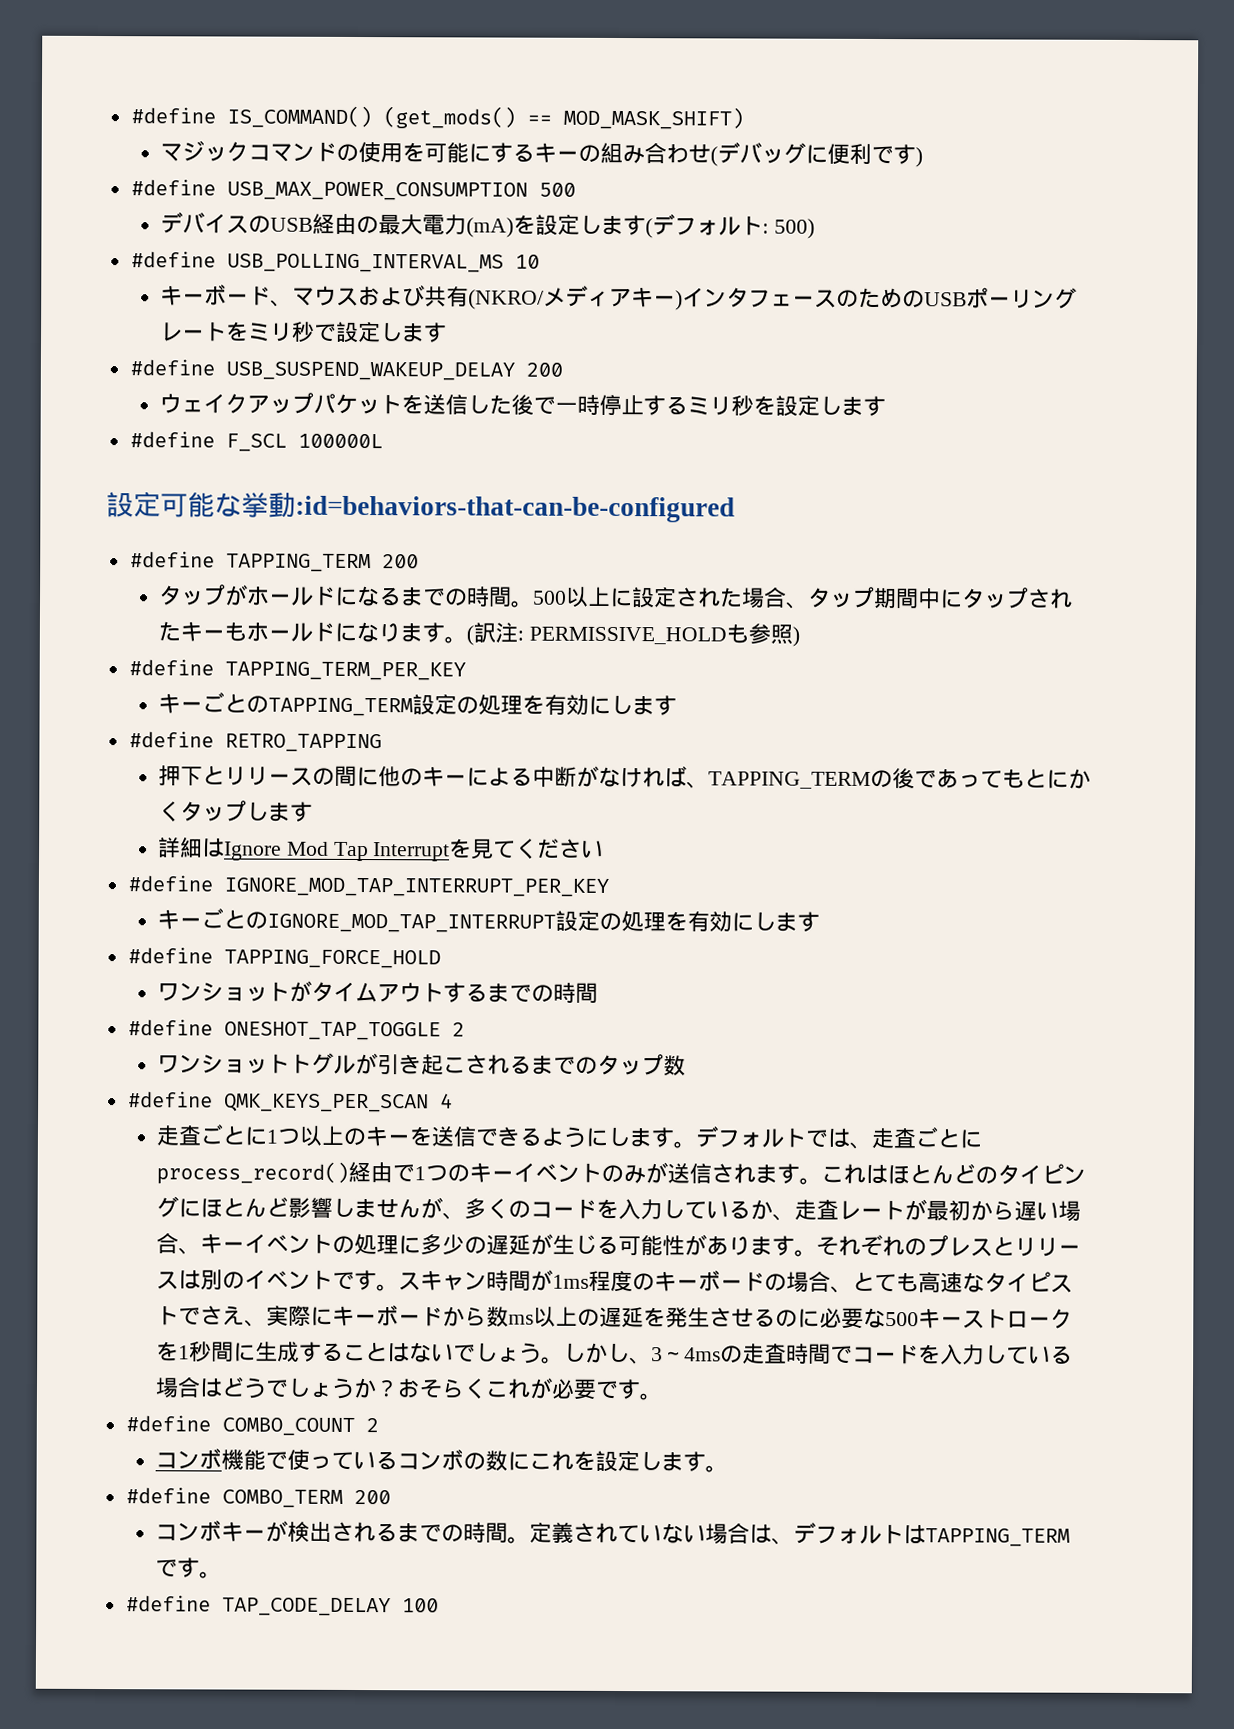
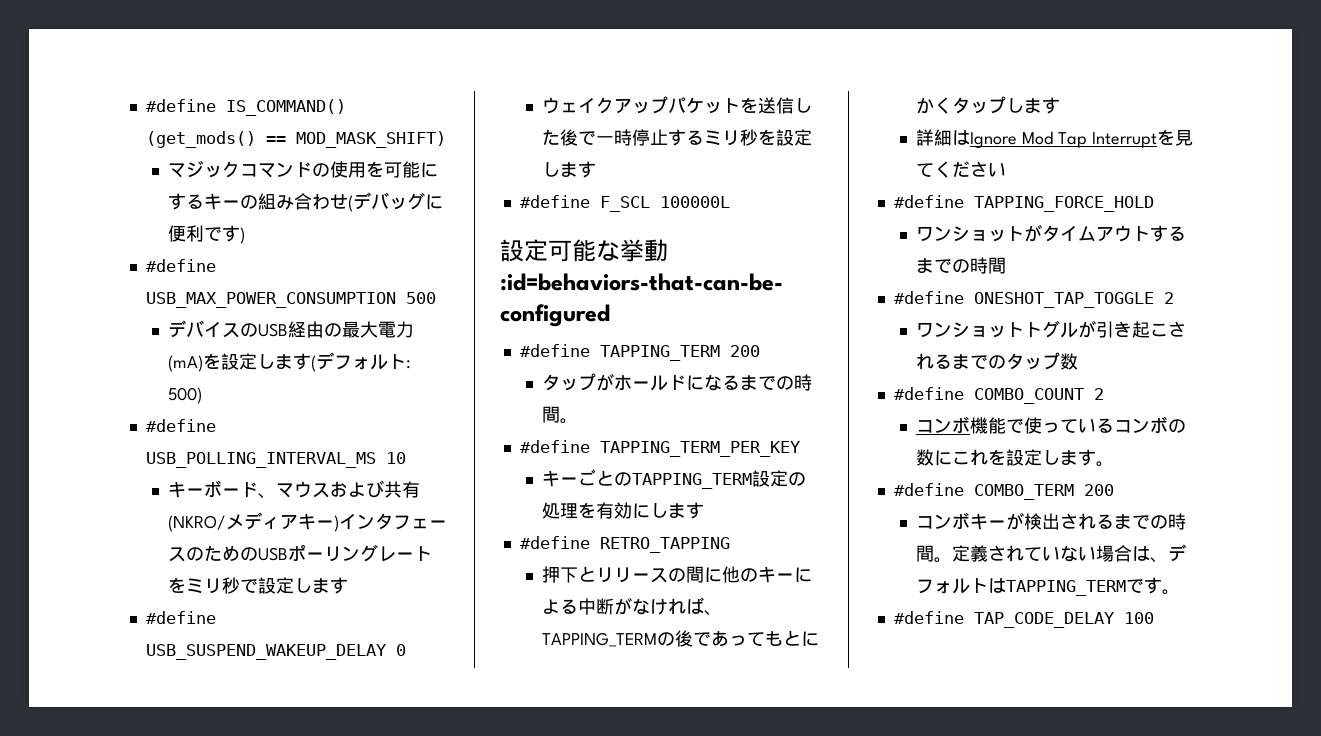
- #define USB_SUSPEND_WAKEUP_DELAY 200
+ #define USB_SUSPEND_WAKEUP_DELAY 0
- 500以上に設定された場合、タップ期間中にタップされたキーもホールドになります。(訳注: PERMISSIVE_HOLDも参照)
- #define IGNORE_MOD_TAP_INTERRUPT_PER_KEY
- キーごとのIGNORE_MOD_TAP_INTERRUPT設定の処理を有効にします
- #define QMK_KEYS_PER_SCAN 4
- 走査ごとに1つ以上のキーを送信できるようにします。デフォルトでは、走査ごとにprocess_record()経由で1つのキーイベントのみが送信されます。これはほとんどのタイピングにほとんど影響しませんが、多くのコードを入力しているか、走査レートが最初から遅い場合、キーイベントの処理に多少の遅延が生じる可能性があります。それぞれのプレスとリリースは別のイベントです。スキャン時間が1ms程度のキーボードの場合、とても高速なタイピストでさえ、実際にキーボードから数ms以上の遅延を発生させるのに必要な500キーストロークを1秒間に生成することはないでしょう。しかし、3～4msの走査時間でコードを入力している場合はどうでしょうか？おそらくこれが必要です。

